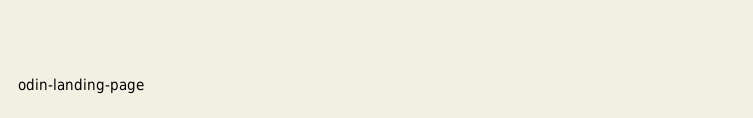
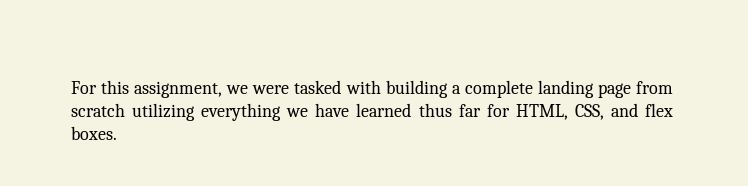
- odin-landing-page
+ For this assignment, we were tasked with building a complete landing page from scratch utilizing everything we have learned thus far for HTML, CSS, and flex boxes.

